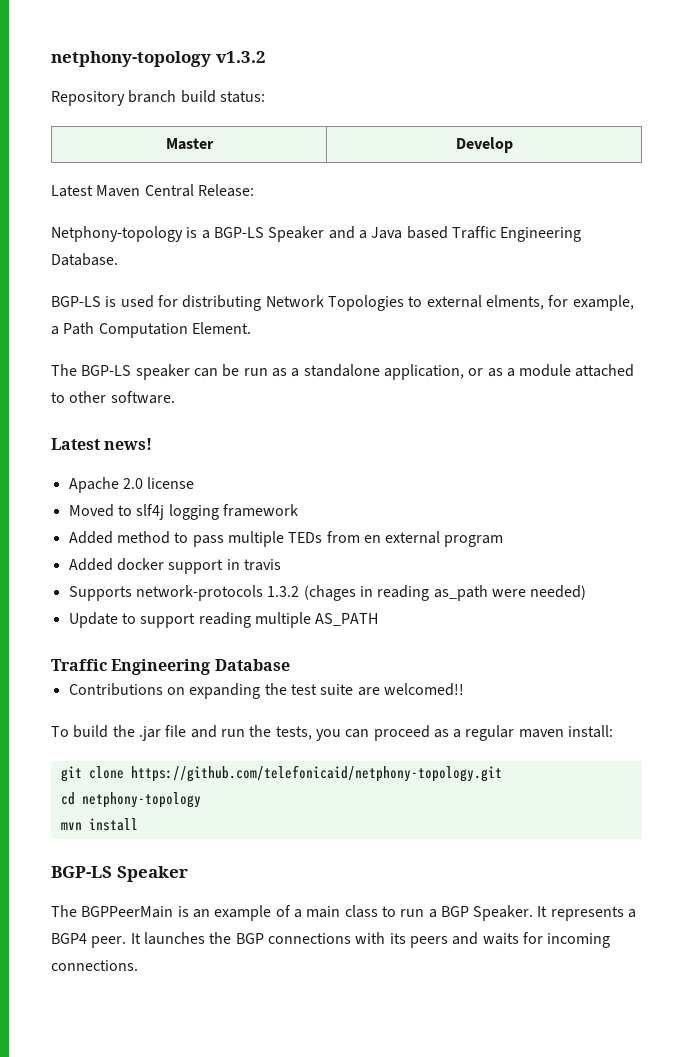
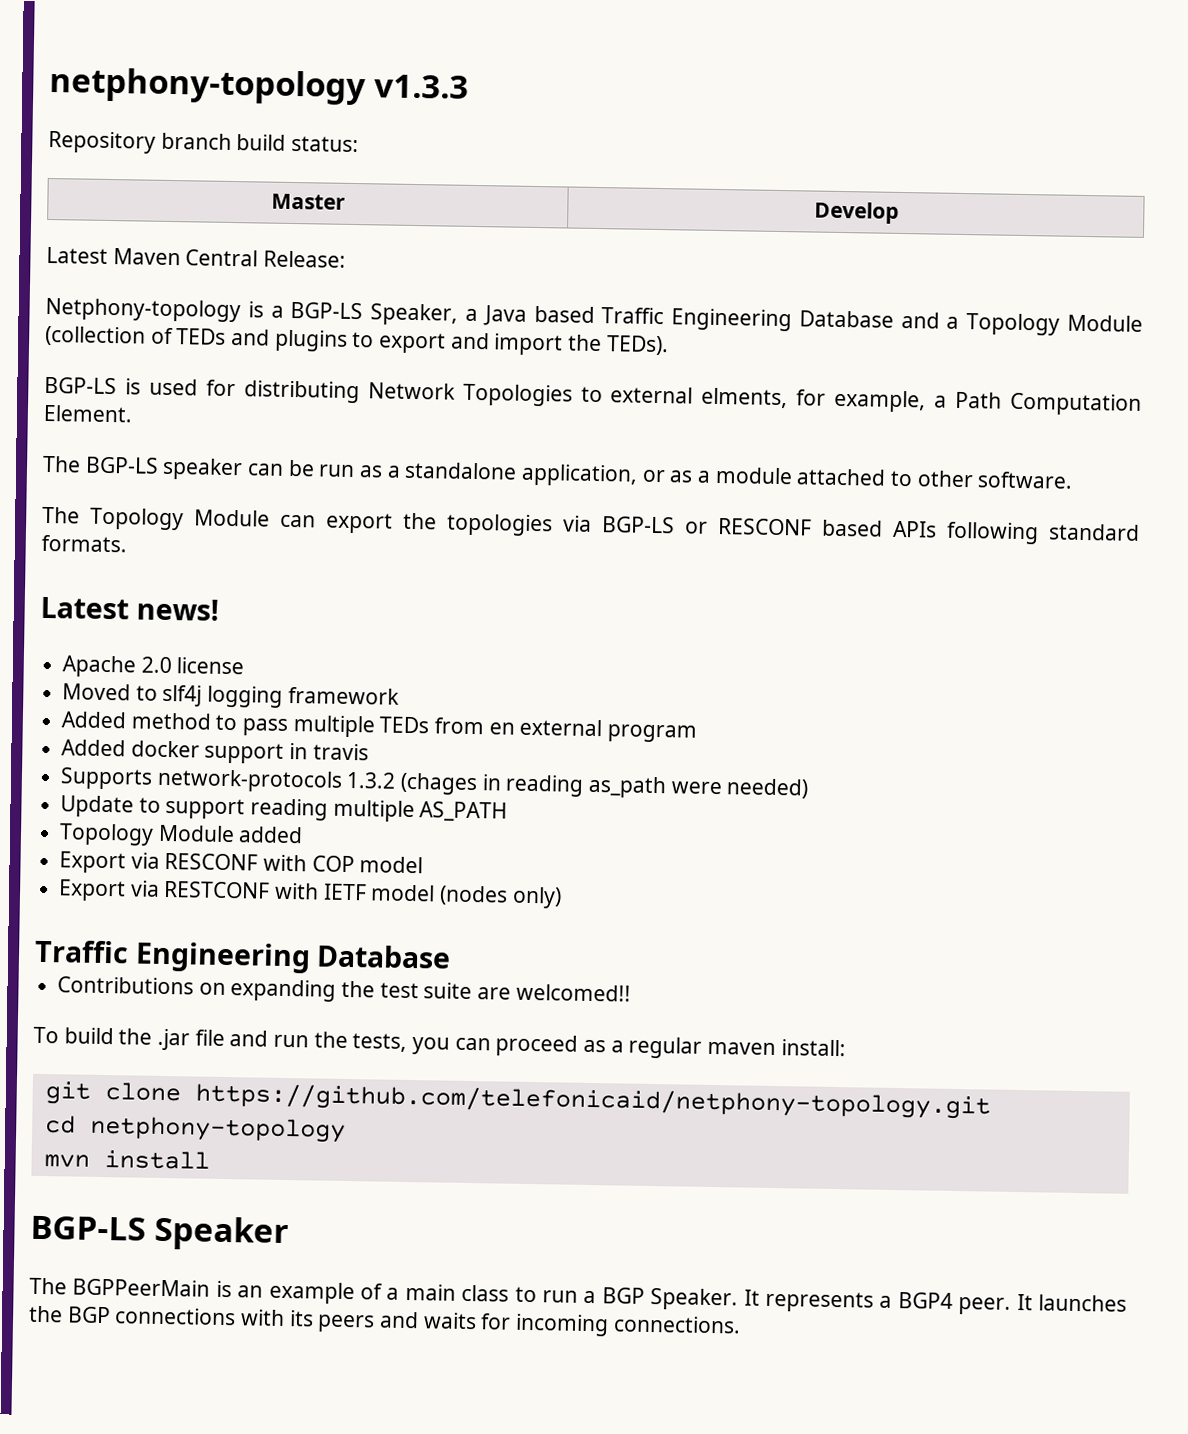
- netphony-topology v1.3.2
+ netphony-topology v1.3.3
- Netphony-topology is a BGP-LS Speaker and a Java based Traffic Engineering Database.
+ Netphony-topology is a BGP-LS Speaker, a Java based Traffic Engineering Database and a Topology Module (collection of TEDs and plugins to export and import the TEDs).
+ The Topology Module can export the topologies via BGP-LS or RESCONF based APIs following standard formats.
+ Topology Module added
+ Export via RESCONF with COP model
+ Export via RESTCONF with IETF model (nodes only)

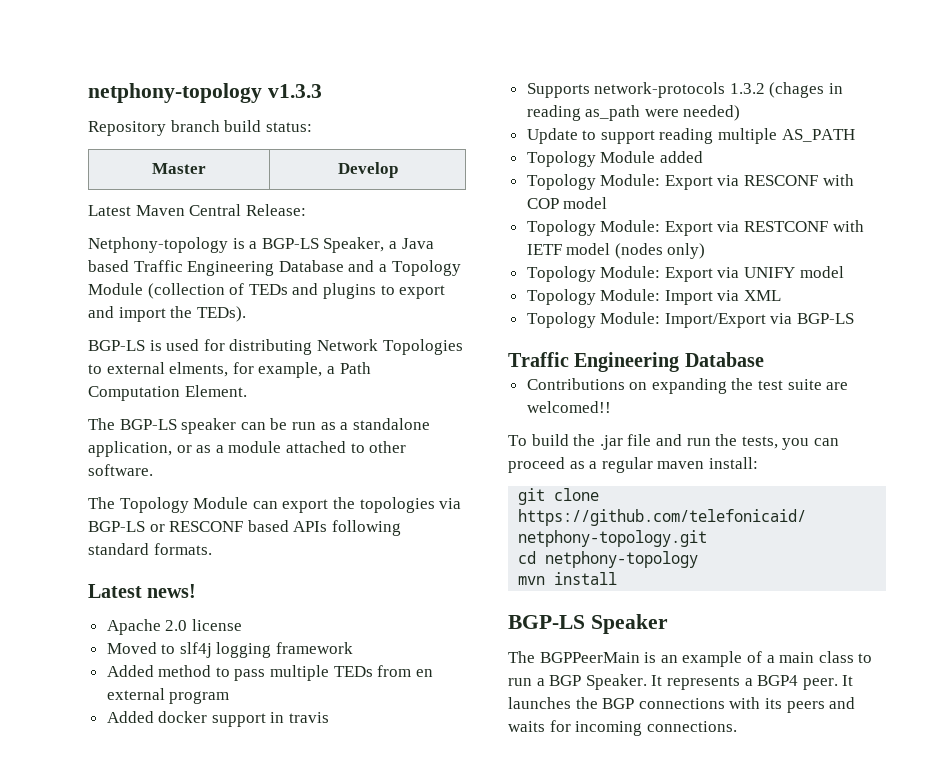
- Export via RESCONF with COP model
+ Topology Module: Export via RESCONF with COP model
- Export via RESTCONF with IETF model (nodes only)
+ Topology Module: Export via RESTCONF with IETF model (nodes only)
+ Topology Module: Export via UNIFY model
+ Topology Module: Import via XML
+ Topology Module: Import/Export via BGP-LS

